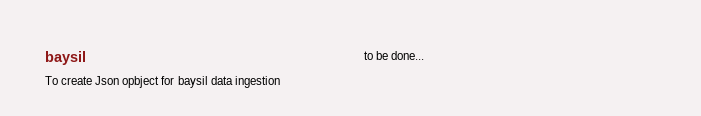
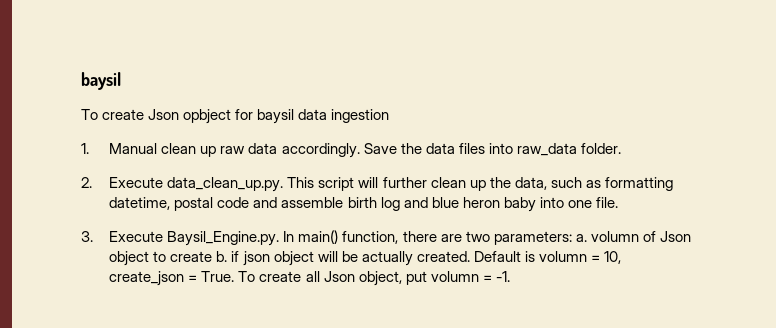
- to be done...
+ 1. Manual clean up raw data accordingly. Save the data files into raw_data folder.
+ 2. Execute data_clean_up.py. This script will further clean up the data, such as formatting datetime, postal code and assemble birth log and blue heron baby into one file.
+ 3. Execute Baysil_Engine.py. In main() function, there are two parameters: a. volumn of Json object to create b. if json object will be actually created. Default is volumn = 10, create_json = True. To create all Json object, put volumn = -1.

